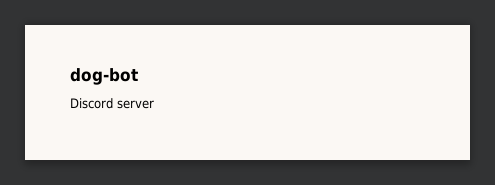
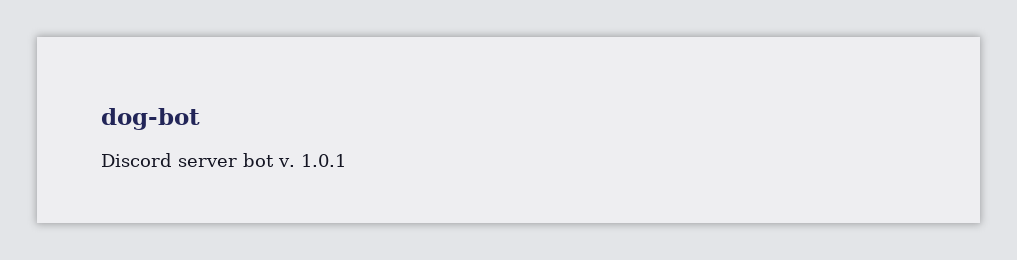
- Discord server
+ Discord server bot v. 1.0.1

